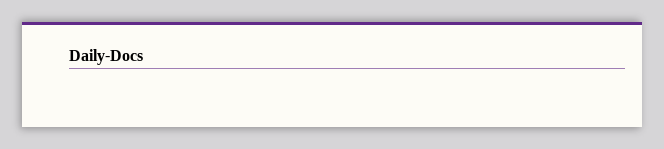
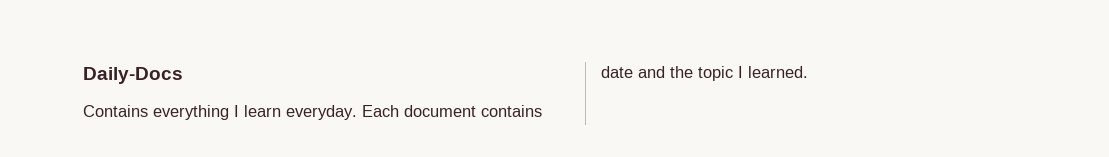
+ Contains everything I learn everyday. Each document contains date and the topic I learned.

